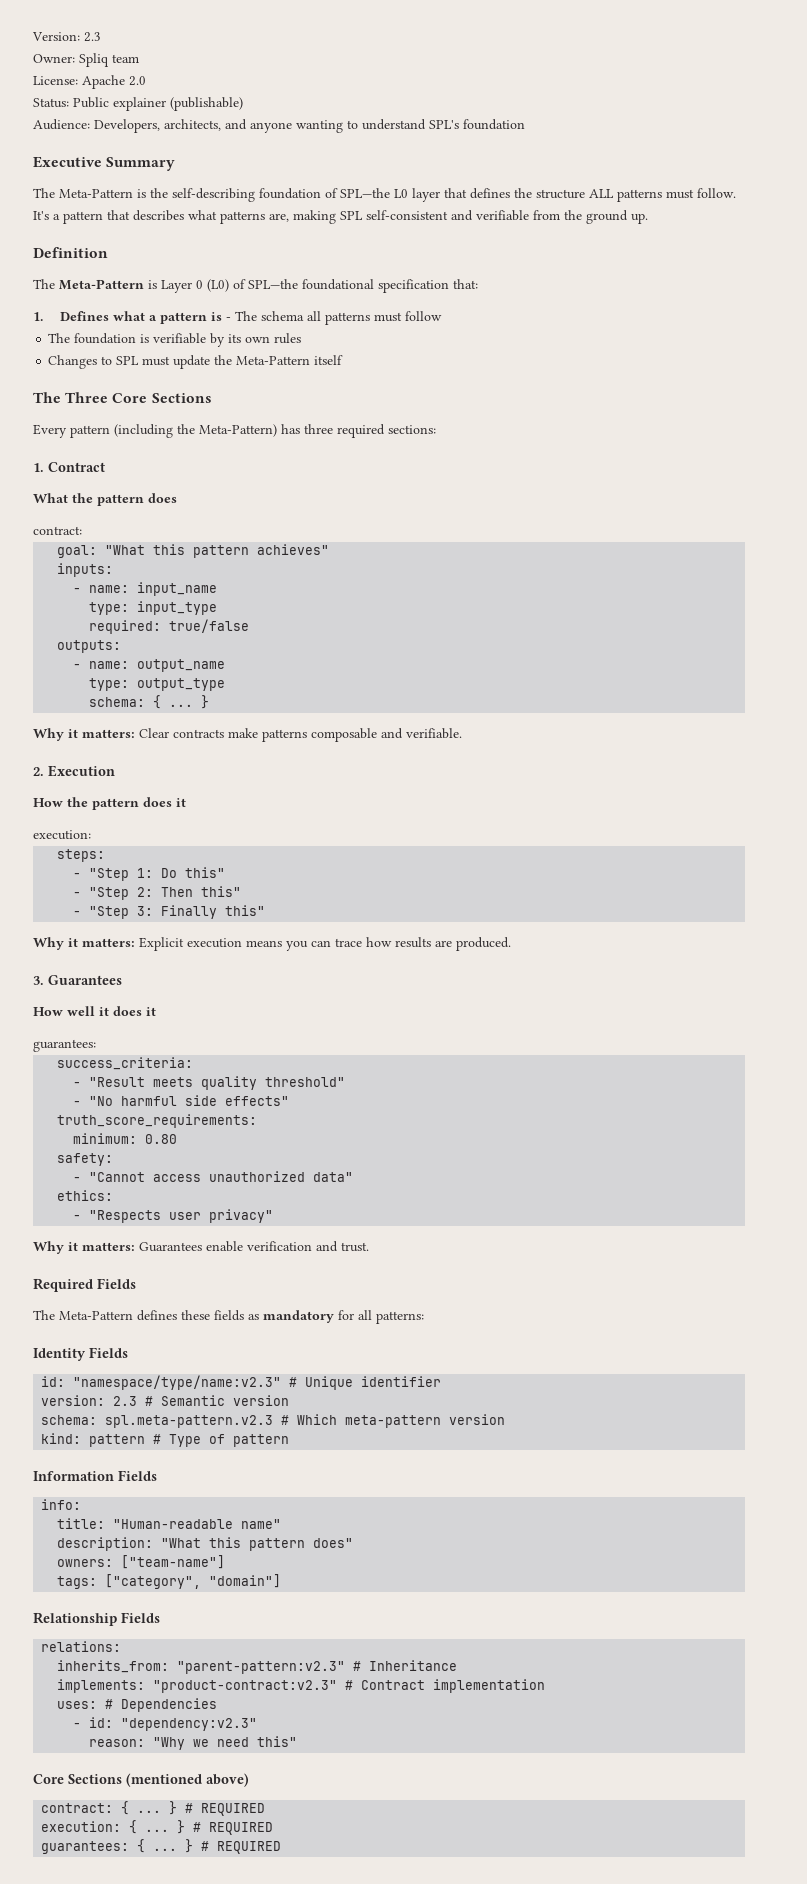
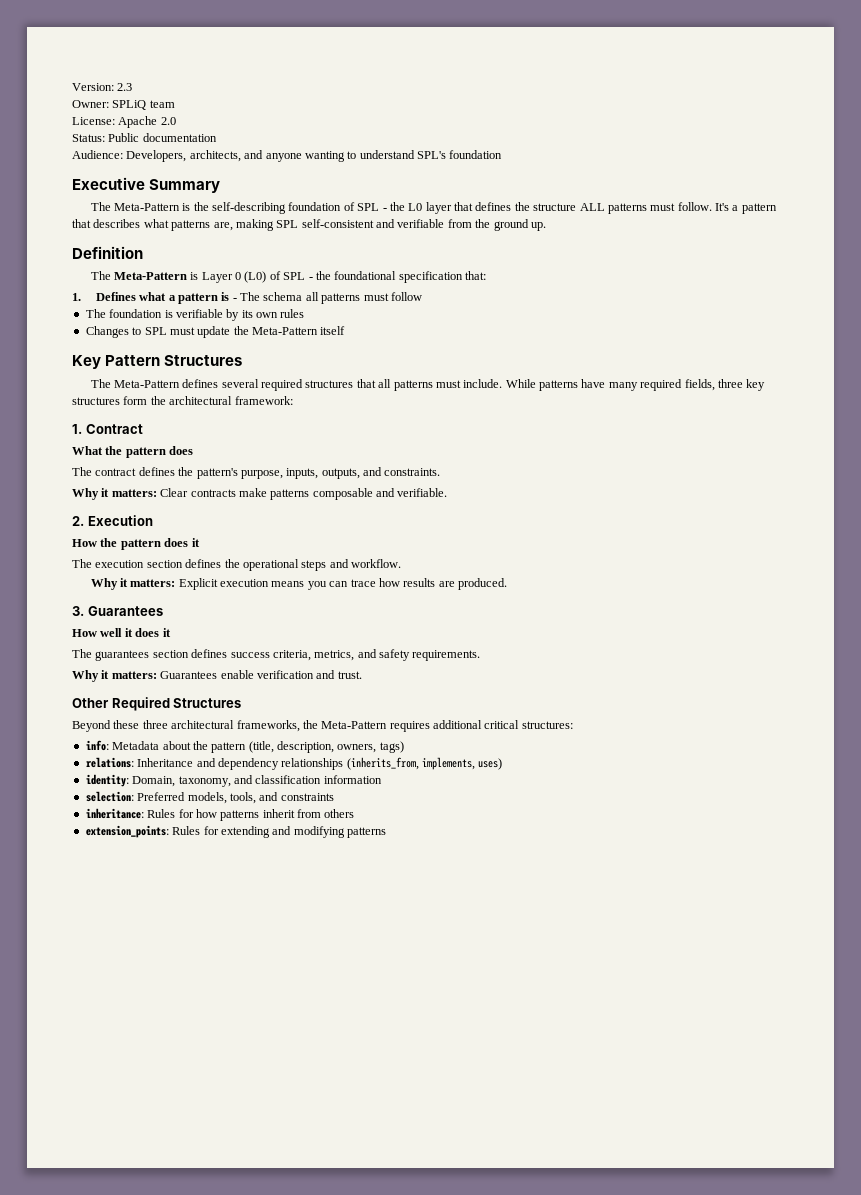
- Owner: Spliq team
+ Owner: SPLiQ team
- Status: Public explainer (publishable)
+ Status: Public documentation
- The Meta-Pattern is the self-describing foundation of SPL—the L0 layer that defines the structure ALL patterns must follow.
+ The Meta-Pattern is the self-describing foundation of SPL - the L0 layer that defines the structure ALL patterns must follow.
- The Meta-Pattern is Layer 0 (L0) of SPL—the foundational specification that:
+ The Meta-Pattern is Layer 0 (L0) of SPL - the foundational specification that:
- The Three Core Sections
- Every pattern (including the Meta-Pattern) has three required sections:
+ Key Pattern Structures
+ The Meta-Pattern defines several required structures that all patterns must include. While patterns have many required fields, three key structures form the architectural framework:
  What the pattern does
- contract:
- goal: "What this pattern achieves"
- inputs:
- - name: input_name
- type: input_type
- required: true/false
- outputs:
- - name: output_name
- type: output_type
- schema: { ... }
+ The contract defines the pattern's purpose, inputs, outputs, and constraints.
  How the pattern does it
- execution:
- steps:
- - "Step 1: Do this"
- - "Step 2: Then this"
- - "Step 3: Finally this"
+ The execution section defines the operational steps and workflow.
  How well it does it
- guarantees:
- success_criteria:
- - "Result meets quality threshold"
- - "No harmful side effects"
- truth_score_requirements:
- minimum: 0.80
- safety:
- - "Cannot access unauthorized data"
- ethics:
- - "Respects user privacy"
+ The guarantees section defines success criteria, metrics, and safety requirements.
- Required Fields
- The Meta-Pattern defines these fields as mandatory for all patterns:
- Identity Fields
- id: "namespace/type/name:v2.3" # Unique identifier
- version: 2.3 # Semantic version
- schema: spl.meta-pattern.v2.3 # Which meta-pattern version
- kind: pattern # Type of pattern
- Information Fields
- info:
- title: "Human-readable name"
- description: "What this pattern does"
- owners: ["team-name"]
- tags: ["category", "domain"]
- Relationship Fields
- relations:
- inherits_from: "parent-pattern:v2.3" # Inheritance
- implements: "product-contract:v2.3" # Contract implementation
- uses: # Dependencies
- - id: "dependency:v2.3"
- reason: "Why we need this"
- Core Sections (mentioned above)
- contract: { ... } # REQUIRED
- execution: { ... } # REQUIRED
- guarantees: { ... } # REQUIRED
+ Other Required Structures
+ Beyond these three architectural frameworks, the Meta-Pattern requires additional critical structures:
+ info: Metadata about the pattern (title, description, owners, tags)
+ relations: Inheritance and dependency relationships (inherits_from, implements, uses)
+ identity: Domain, taxonomy, and classification information
+ selection: Preferred models, tools, and constraints
+ inheritance: Rules for how patterns inherit from others
+ extension_points: Rules for extending and modifying patterns

